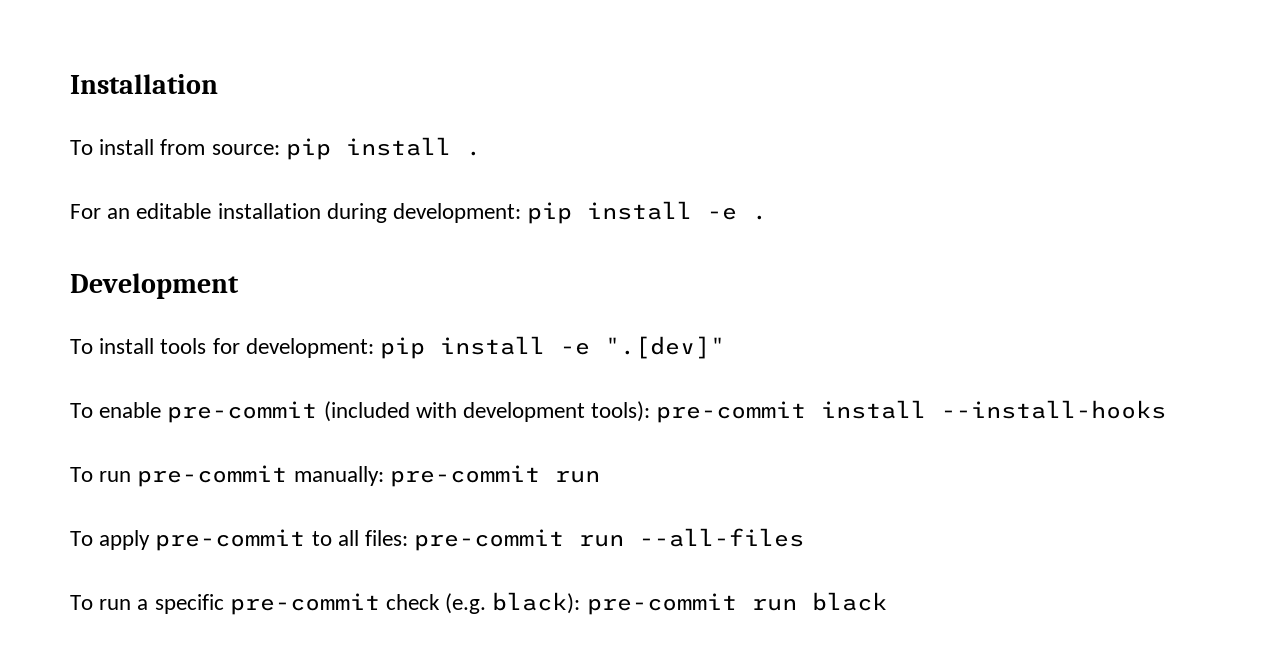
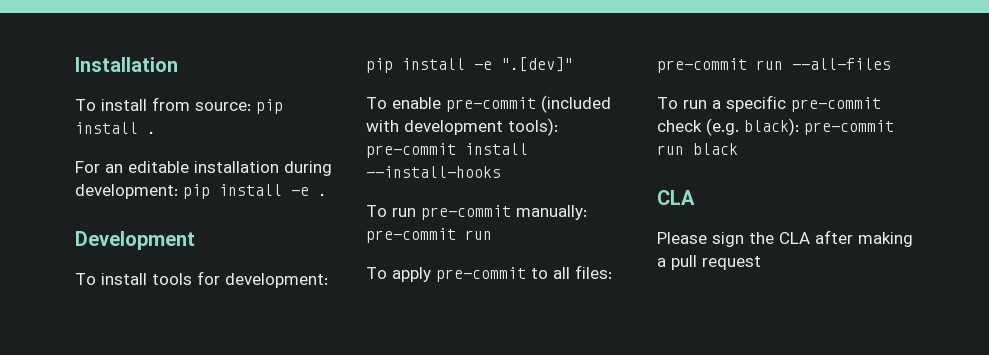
  To run a specific pre-commit check (e.g. black): pre-commit run black
+ CLA
+ Please sign the CLA after making a pull request

